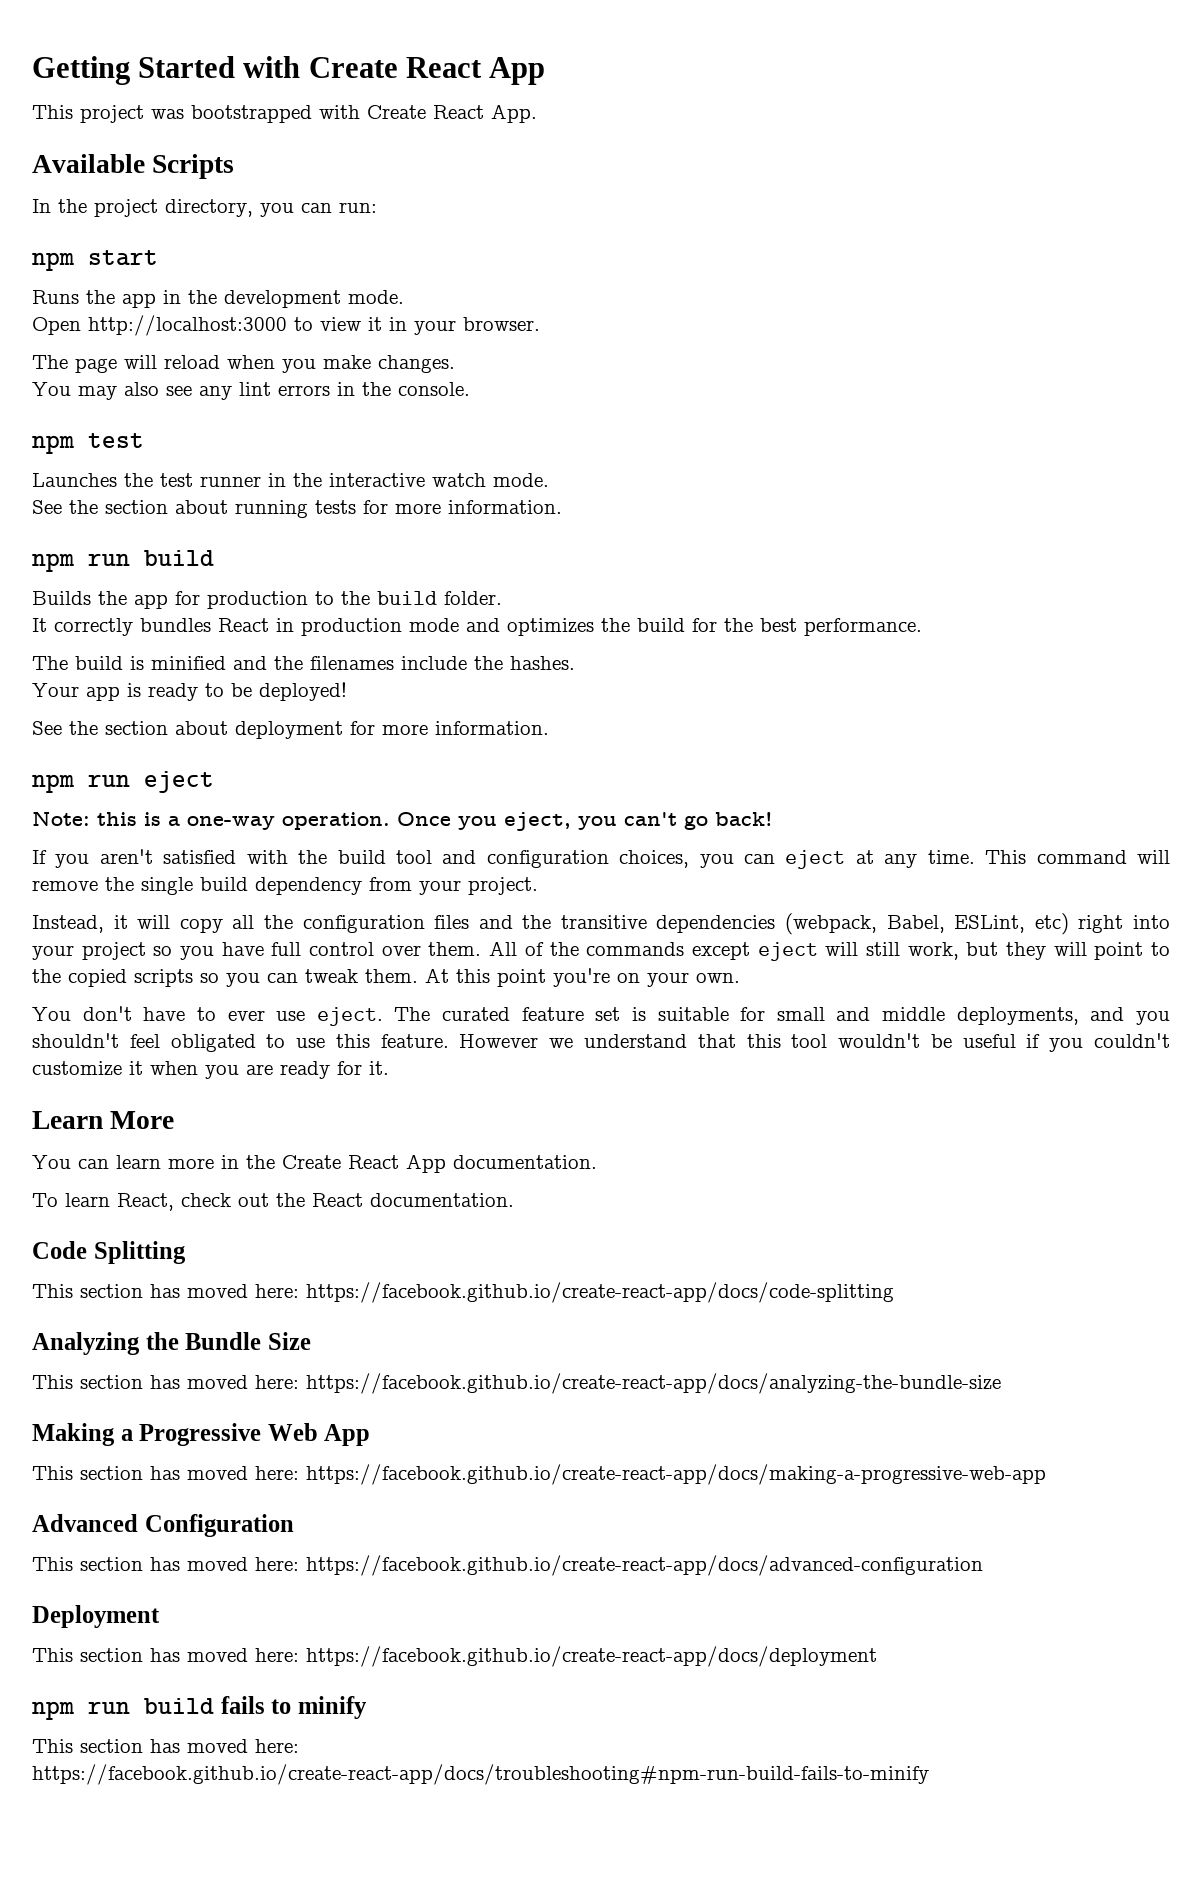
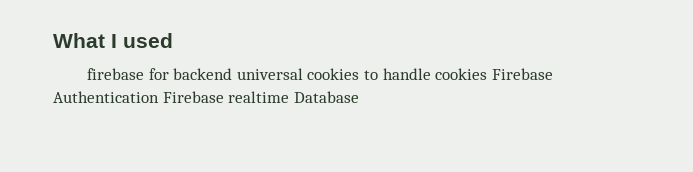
- Getting Started with Create React App
- This project was bootstrapped with Create React App.
- Available Scripts
- In the project directory, you can run:
- npm start
- Runs the app in the development mode.
- Open http://localhost:3000 to view it in your browser.
- The page will reload when you make changes.
- You may also see any lint errors in the console.
- npm test
- Launches the test runner in the interactive watch mode.
- See the section about running tests for more information.
- npm run build
- Builds the app for production to the build folder.
- It correctly bundles React in production mode and optimizes the build for the best performance.
- The build is minified and the filenames include the hashes.
- Your app is ready to be deployed!
- See the section about deployment for more information.
- npm run eject
- Note: this is a one-way operation. Once you eject, you can't go back!
- If you aren't satisfied with the build tool and configuration choices, you can eject at any time. This command will remove the single build dependency from your project.
- Instead, it will copy all the configuration files and the transitive dependencies (webpack, Babel, ESLint, etc) right into your project so you have full control over them. All of the commands except eject will still work, but they will point to the copied scripts so you can tweak them. At this point you're on your own.
- You don't have to ever use eject. The curated feature set is suitable for small and middle deployments, and you shouldn't feel obligated to use this feature. However we understand that this tool wouldn't be useful if you couldn't customize it when you are ready for it.
- Learn More
- You can learn more in the Create React App documentation.
- To learn React, check out the React documentation.
- Code Splitting
- This section has moved here: https://facebook.github.io/create-react-app/docs/code-splitting
- Analyzing the Bundle Size
- This section has moved here: https://facebook.github.io/create-react-app/docs/analyzing-the-bundle-size
- Making a Progressive Web App
- This section has moved here: https://facebook.github.io/create-react-app/docs/making-a-progressive-web-app
- Advanced Configuration
- This section has moved here: https://facebook.github.io/create-react-app/docs/advanced-configuration
- Deployment
- This section has moved here: https://facebook.github.io/create-react-app/docs/deployment
- npm run build fails to minify
- This section has moved here: https://facebook.github.io/create-react-app/docs/troubleshooting#npm-run-build-fails-to-minify
+ What I used
+ firebase for backend universal cookies to handle cookies Firebase Authentication Firebase realtime Database

